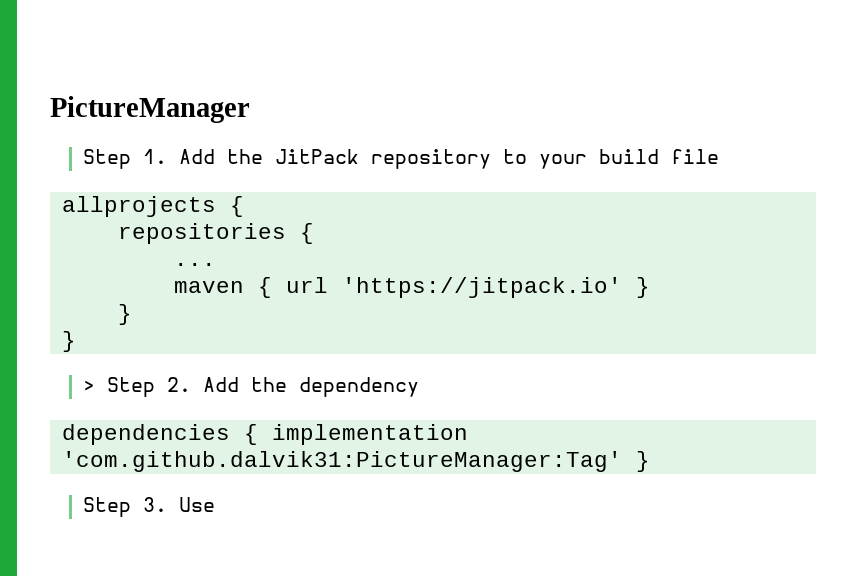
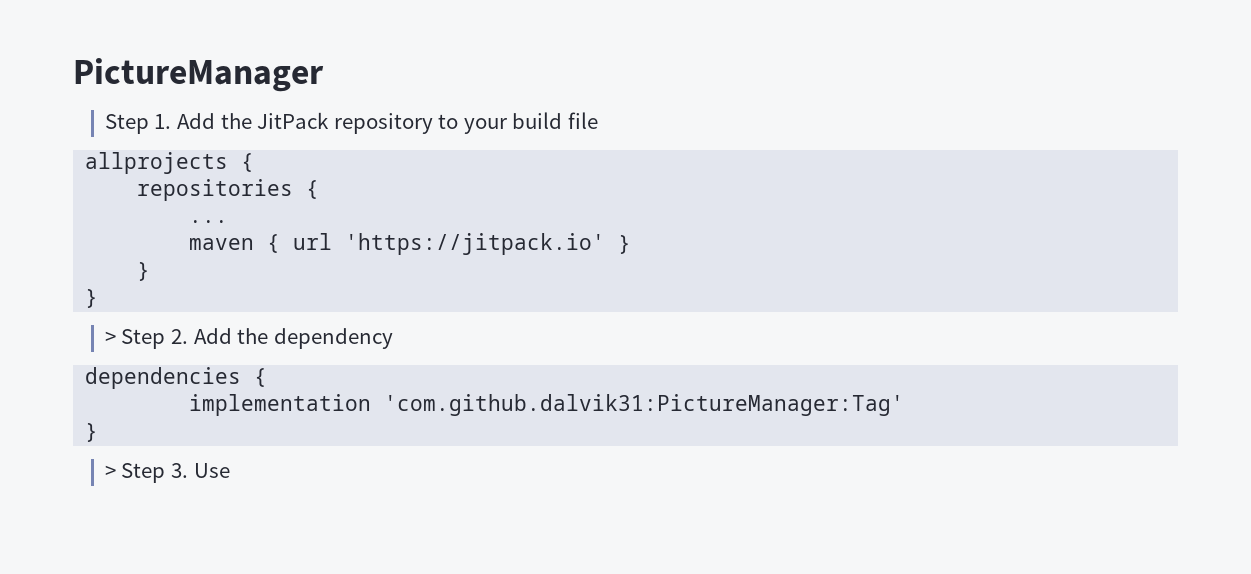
- dependencies { implementation 'com.github.dalvik31:PictureManager:Tag' }
- Step 3. Use
+ dependencies {
+ implementation 'com.github.dalvik31:PictureManager:Tag'
+ }
+ > Step 3. Use

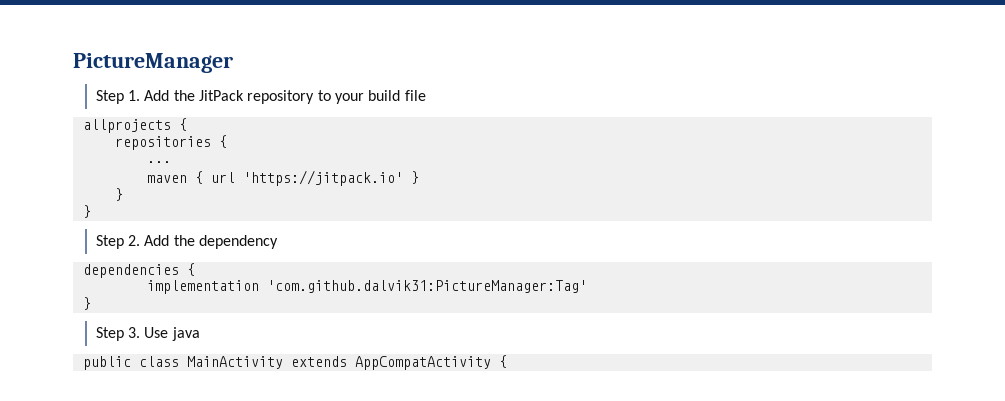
- > Step 2. Add the dependency
+ Step 2. Add the dependency
- > Step 3. Use
+ Step 3. Use java
+ public class MainActivity extends AppCompatActivity {

